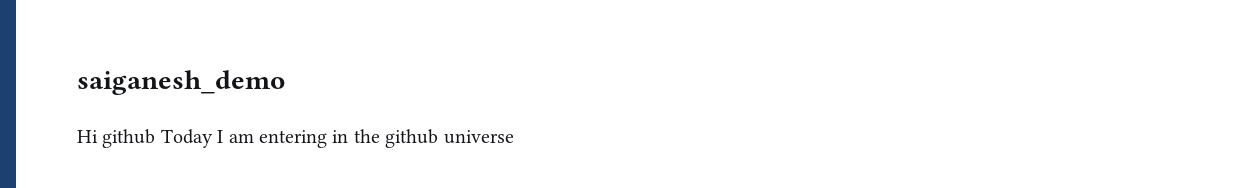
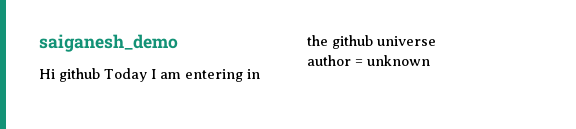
+ author = unknown

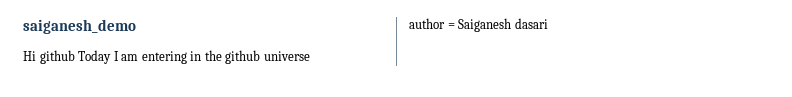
- author = unknown
+ author = Saiganesh dasari

